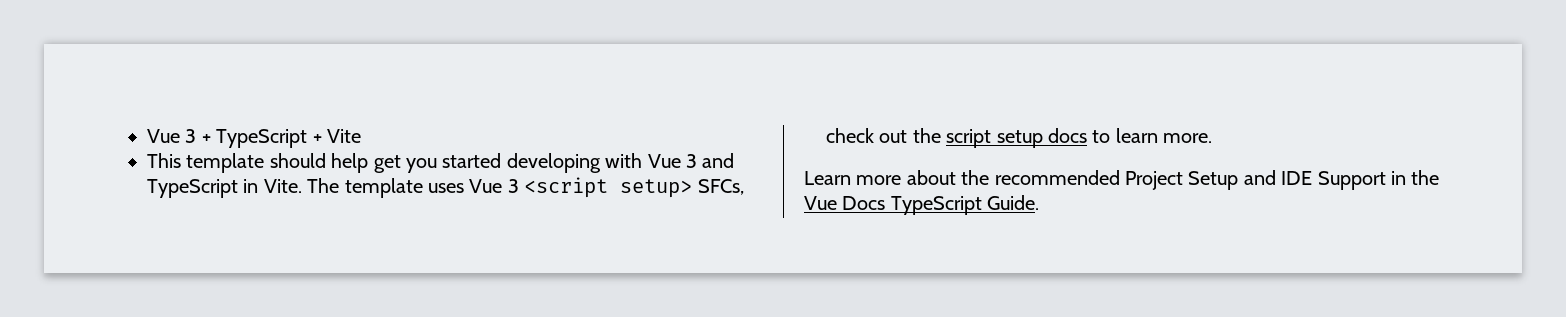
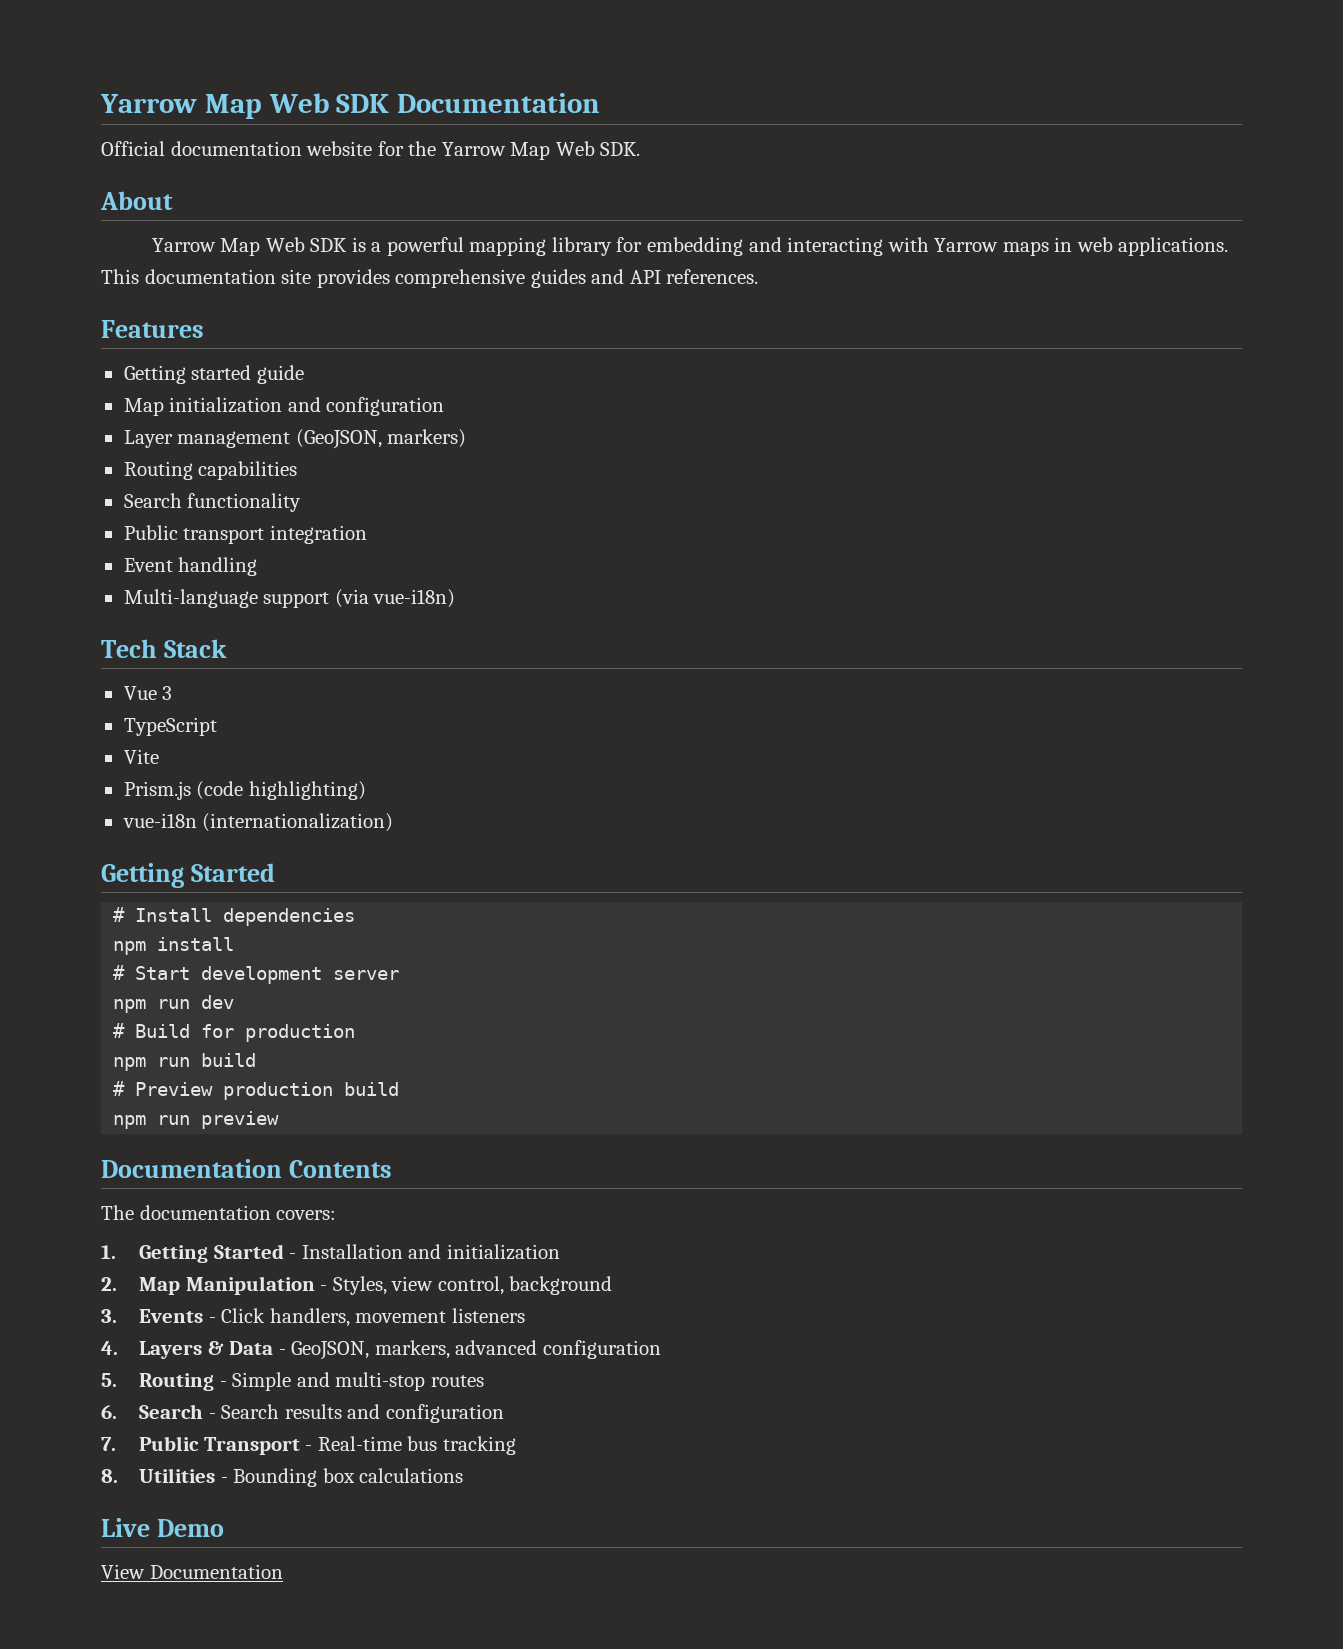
- Vue 3 + TypeScript + Vite
+ Yarrow Map Web SDK Documentation
+ Official documentation website for the Yarrow Map Web SDK.
+ About
+ Yarrow Map Web SDK is a powerful mapping library for embedding and interacting with Yarrow maps in web applications. This documentation site provides comprehensive guides and API references.
+ Features
+ Getting started guide
+ Map initialization and configuration
+ Layer management (GeoJSON, markers)
+ Routing capabilities
+ Search functionality
+ Public transport integration
+ Event handling
+ Multi-language support (via vue-i18n)
+ Tech Stack
+ Vue 3
+ TypeScript
+ Vite
- This template should help get you started developing with Vue 3 and TypeScript in Vite. The template uses Vue 3 <script setup> SFCs, check out the script setup docs to learn more.
- Learn more about the recommended Project Setup and IDE Support in the Vue Docs TypeScript Guide.
+ Prism.js (code highlighting)
+ vue-i18n (internationalization)
+ Getting Started
+ # Install dependencies
+ npm install
+ # Start development server
+ npm run dev
+ # Build for production
+ npm run build
+ # Preview production build
+ npm run preview
+ Documentation Contents
+ The documentation covers:
+ 1. Getting Started - Installation and initialization
+ 2. Map Manipulation - Styles, view control, background
+ 3. Events - Click handlers, movement listeners
+ 4. Layers & Data - GeoJSON, markers, advanced configuration
+ 5. Routing - Simple and multi-stop routes
+ 6. Search - Search results and configuration
+ 7. Public Transport - Real-time bus tracking
+ 8. Utilities - Bounding box calculations
+ Live Demo
+ View Documentation

